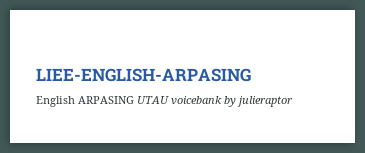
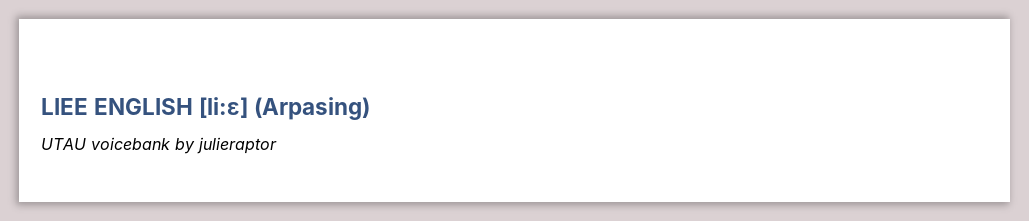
- LIEE-ENGLISH-ARPASING
- English ARPASING UTAU voicebank by julieraptor
+ LIEE ENGLISH [li:ɛ] (Arpasing)
+ UTAU voicebank by julieraptor

